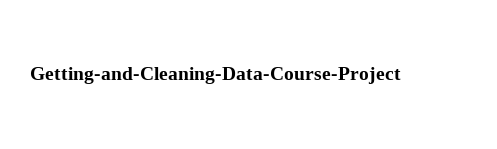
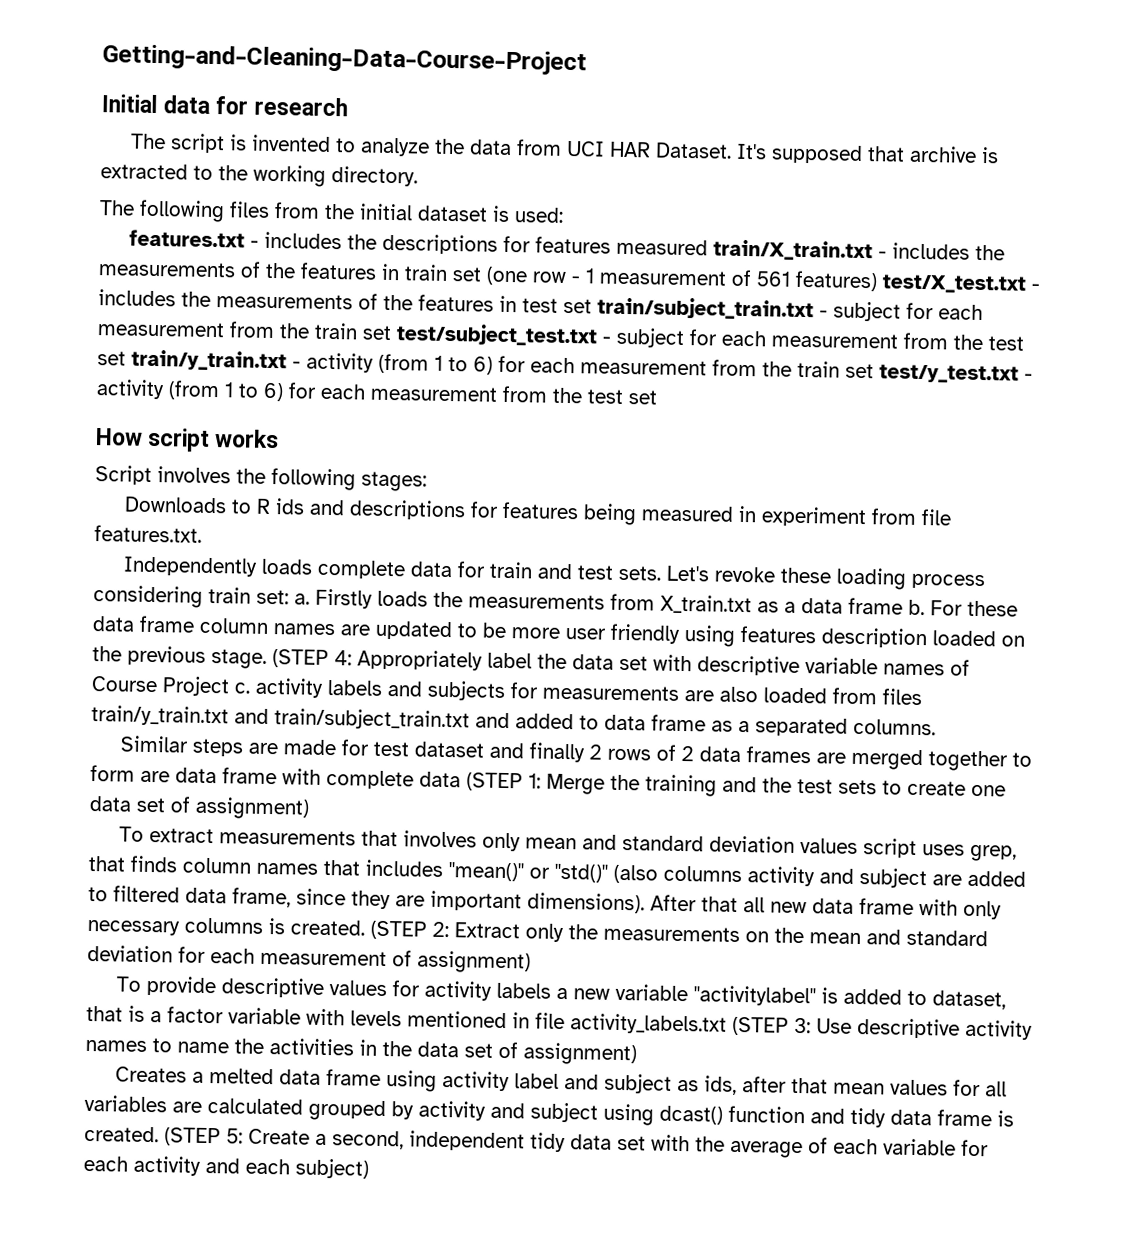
+ Initial data for research
+ The script is invented to analyze the data from UCI HAR Dataset. It's supposed that archive is extracted to the working directory.
+ The following files from the initial dataset is used:
+ features.txt - includes the descriptions for features measured train/X_train.txt - includes the measurements of the features in train set (one row - 1 measurement of 561 features) test/X_test.txt - includes the measurements of the features in test set train/subject_train.txt - subject for each measurement from the train set test/subject_test.txt - subject for each measurement from the test set train/y_train.txt - activity (from 1 to 6) for each measurement from the train set test/y_test.txt - activity (from 1 to 6) for each measurement from the test set
+ How script works
+ Script involves the following stages:
+ Downloads to R ids and descriptions for features being measured in experiment from file features.txt.
+ Independently loads complete data for train and test sets. Let's revoke these loading process considering train set: a. Firstly loads the measurements from X_train.txt as a data frame b. For these data frame column names are updated to be more user friendly using features description loaded on the previous stage. (STEP 4: Appropriately label the data set with descriptive variable names of Course Project c. activity labels and subjects for measurements are also loaded from files train/y_train.txt and train/subject_train.txt and added to data frame as a separated columns.
+ Similar steps are made for test dataset and finally 2 rows of 2 data frames are merged together to form are data frame with complete data (STEP 1: Merge the training and the test sets to create one data set of assignment)
+ To extract measurements that involves only mean and standard deviation values script uses grep, that finds column names that includes "mean()" or "std()" (also columns activity and subject are added to filtered data frame, since they are important dimensions). After that all new data frame with only necessary columns is created. (STEP 2: Extract only the measurements on the mean and standard deviation for each measurement of assignment)
+ To provide descriptive values for activity labels a new variable "activitylabel" is added to dataset, that is a factor variable with levels mentioned in file activity_labels.txt (STEP 3: Use descriptive activity names to name the activities in the data set of assignment)
+ Creates a melted data frame using activity label and subject as ids, after that mean values for all variables are calculated grouped by activity and subject using dcast() function and tidy data frame is created. (STEP 5: Create a second, independent tidy data set with the average of each variable for each activity and each subject)

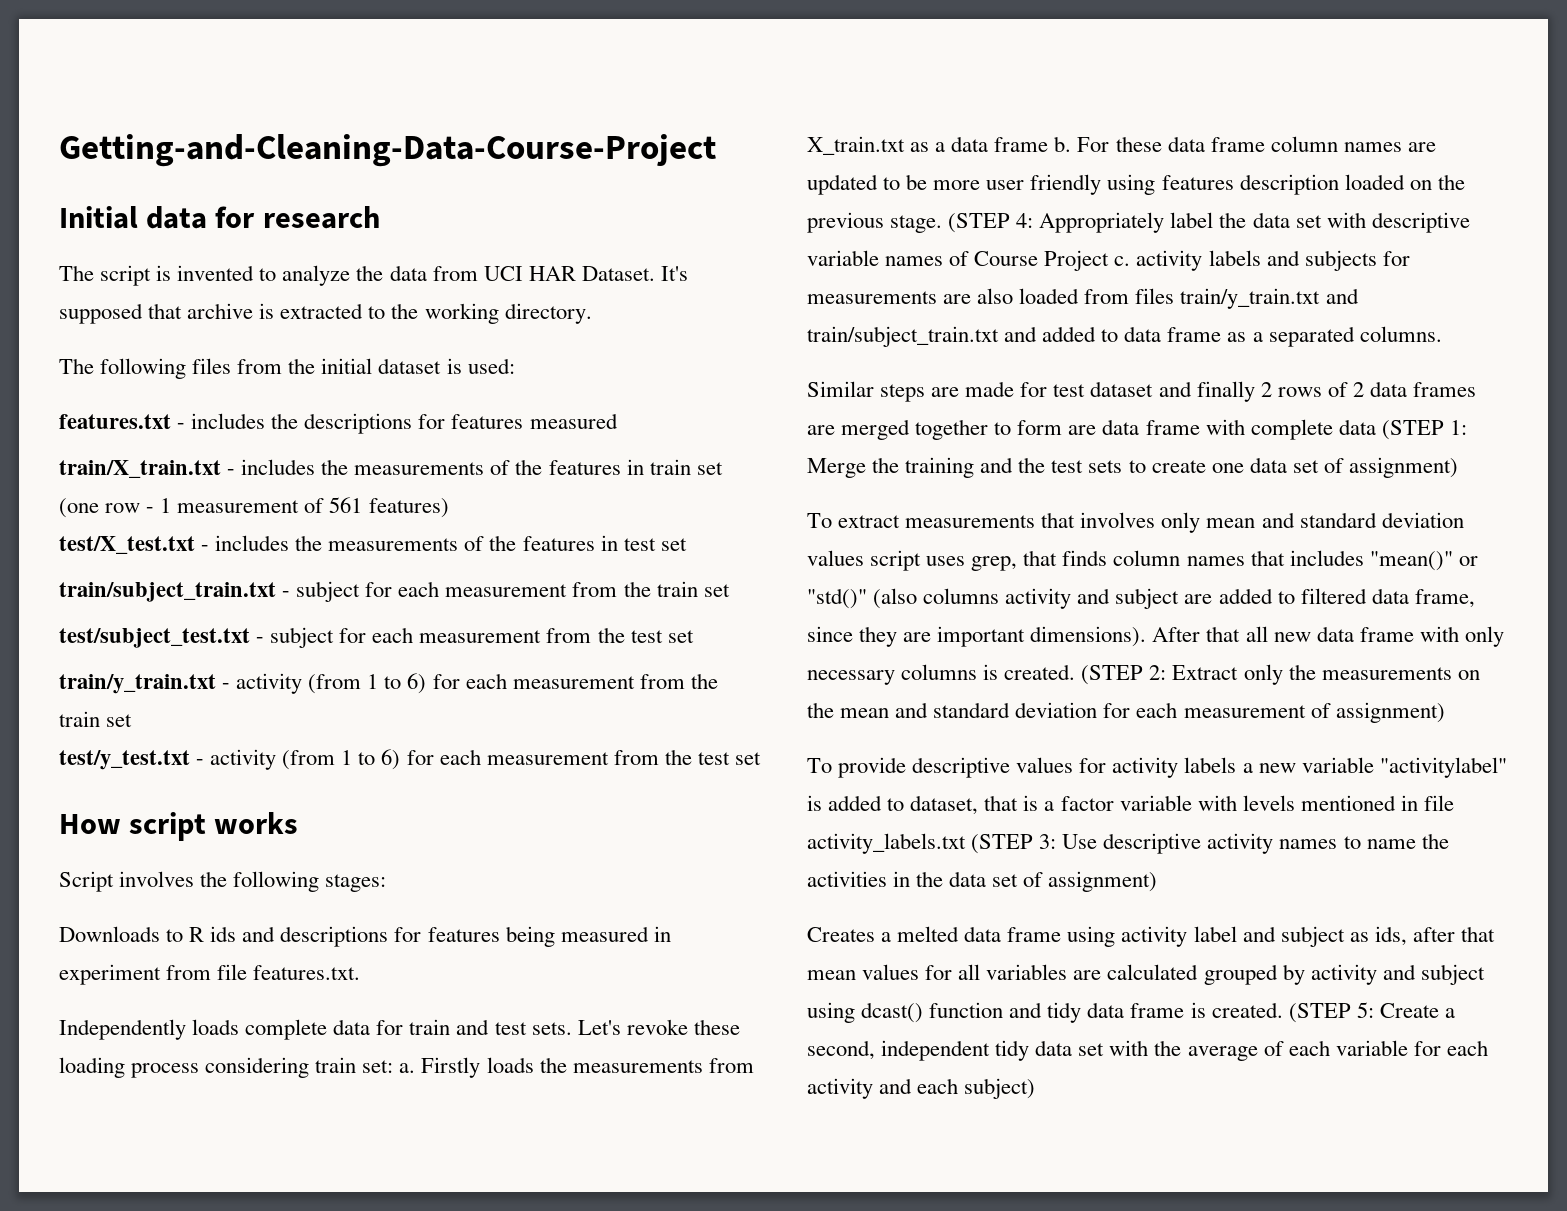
- features.txt - includes the descriptions for features measured train/X_train.txt - includes the measurements of the features in train set (one row - 1 measurement of 561 features) test/X_test.txt - includes the measurements of the features in test set train/subject_train.txt - subject for each measurement from the train set test/subject_test.txt - subject for each measurement from the test set train/y_train.txt - activity (from 1 to 6) for each measurement from the train set test/y_test.txt - activity (from 1 to 6) for each measurement from the test set
+ features.txt - includes the descriptions for features measured
+ train/X_train.txt - includes the measurements of the features in train set (one row - 1 measurement of 561 features)
+ test/X_test.txt - includes the measurements of the features in test set
+ train/subject_train.txt - subject for each measurement from the train set
+ test/subject_test.txt - subject for each measurement from the test set
+ train/y_train.txt - activity (from 1 to 6) for each measurement from the train set
+ test/y_test.txt - activity (from 1 to 6) for each measurement from the test set

